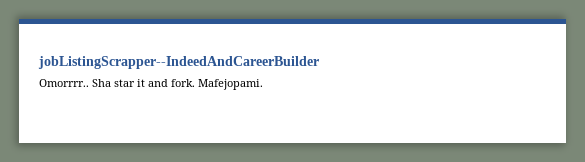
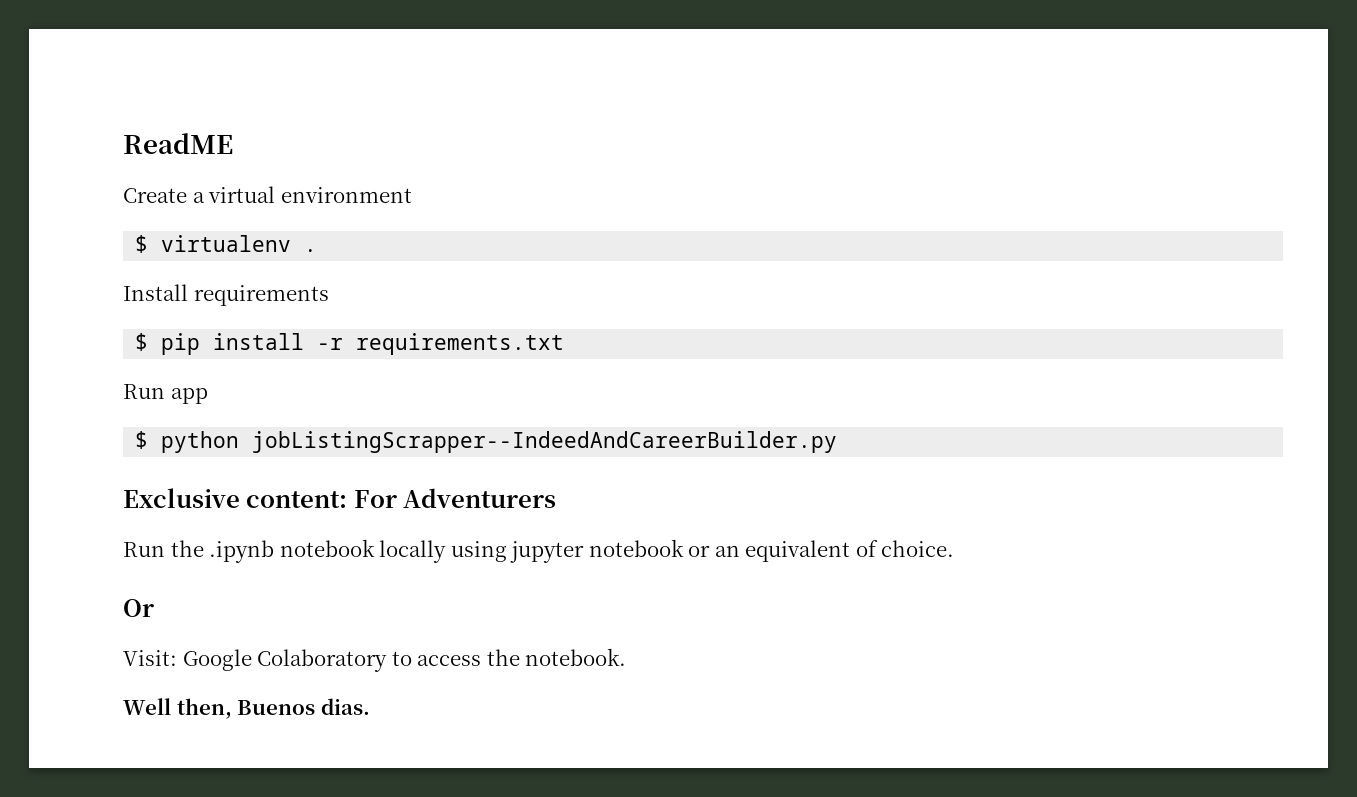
- jobListingScrapper--IndeedAndCareerBuilder
- Omorrrr.. Sha star it and fork. Mafejopami.
+ ReadME
+ Create a virtual environment
+ $ virtualenv .
+ Install requirements
+ $ pip install -r requirements.txt
+ Run app
+ $ python jobListingScrapper--IndeedAndCareerBuilder.py
+ Exclusive content: For Adventurers
+ Run the .ipynb notebook locally using jupyter notebook or an equivalent of choice.
+ Or
+ Visit: Google Colaboratory to access the notebook.
+ Well then, Buenos dias.

